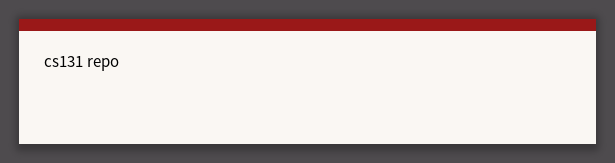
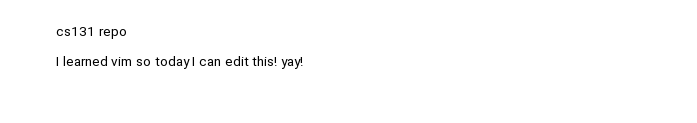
+ I learned vim so today I can edit this! yay!

